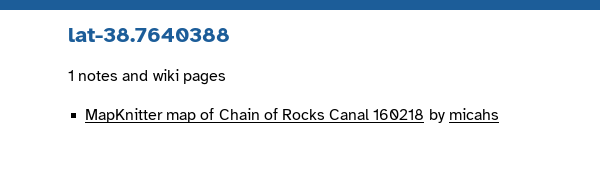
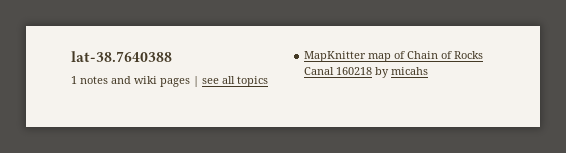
- 1 notes and wiki pages
+ 1 notes and wiki pages | see all topics

